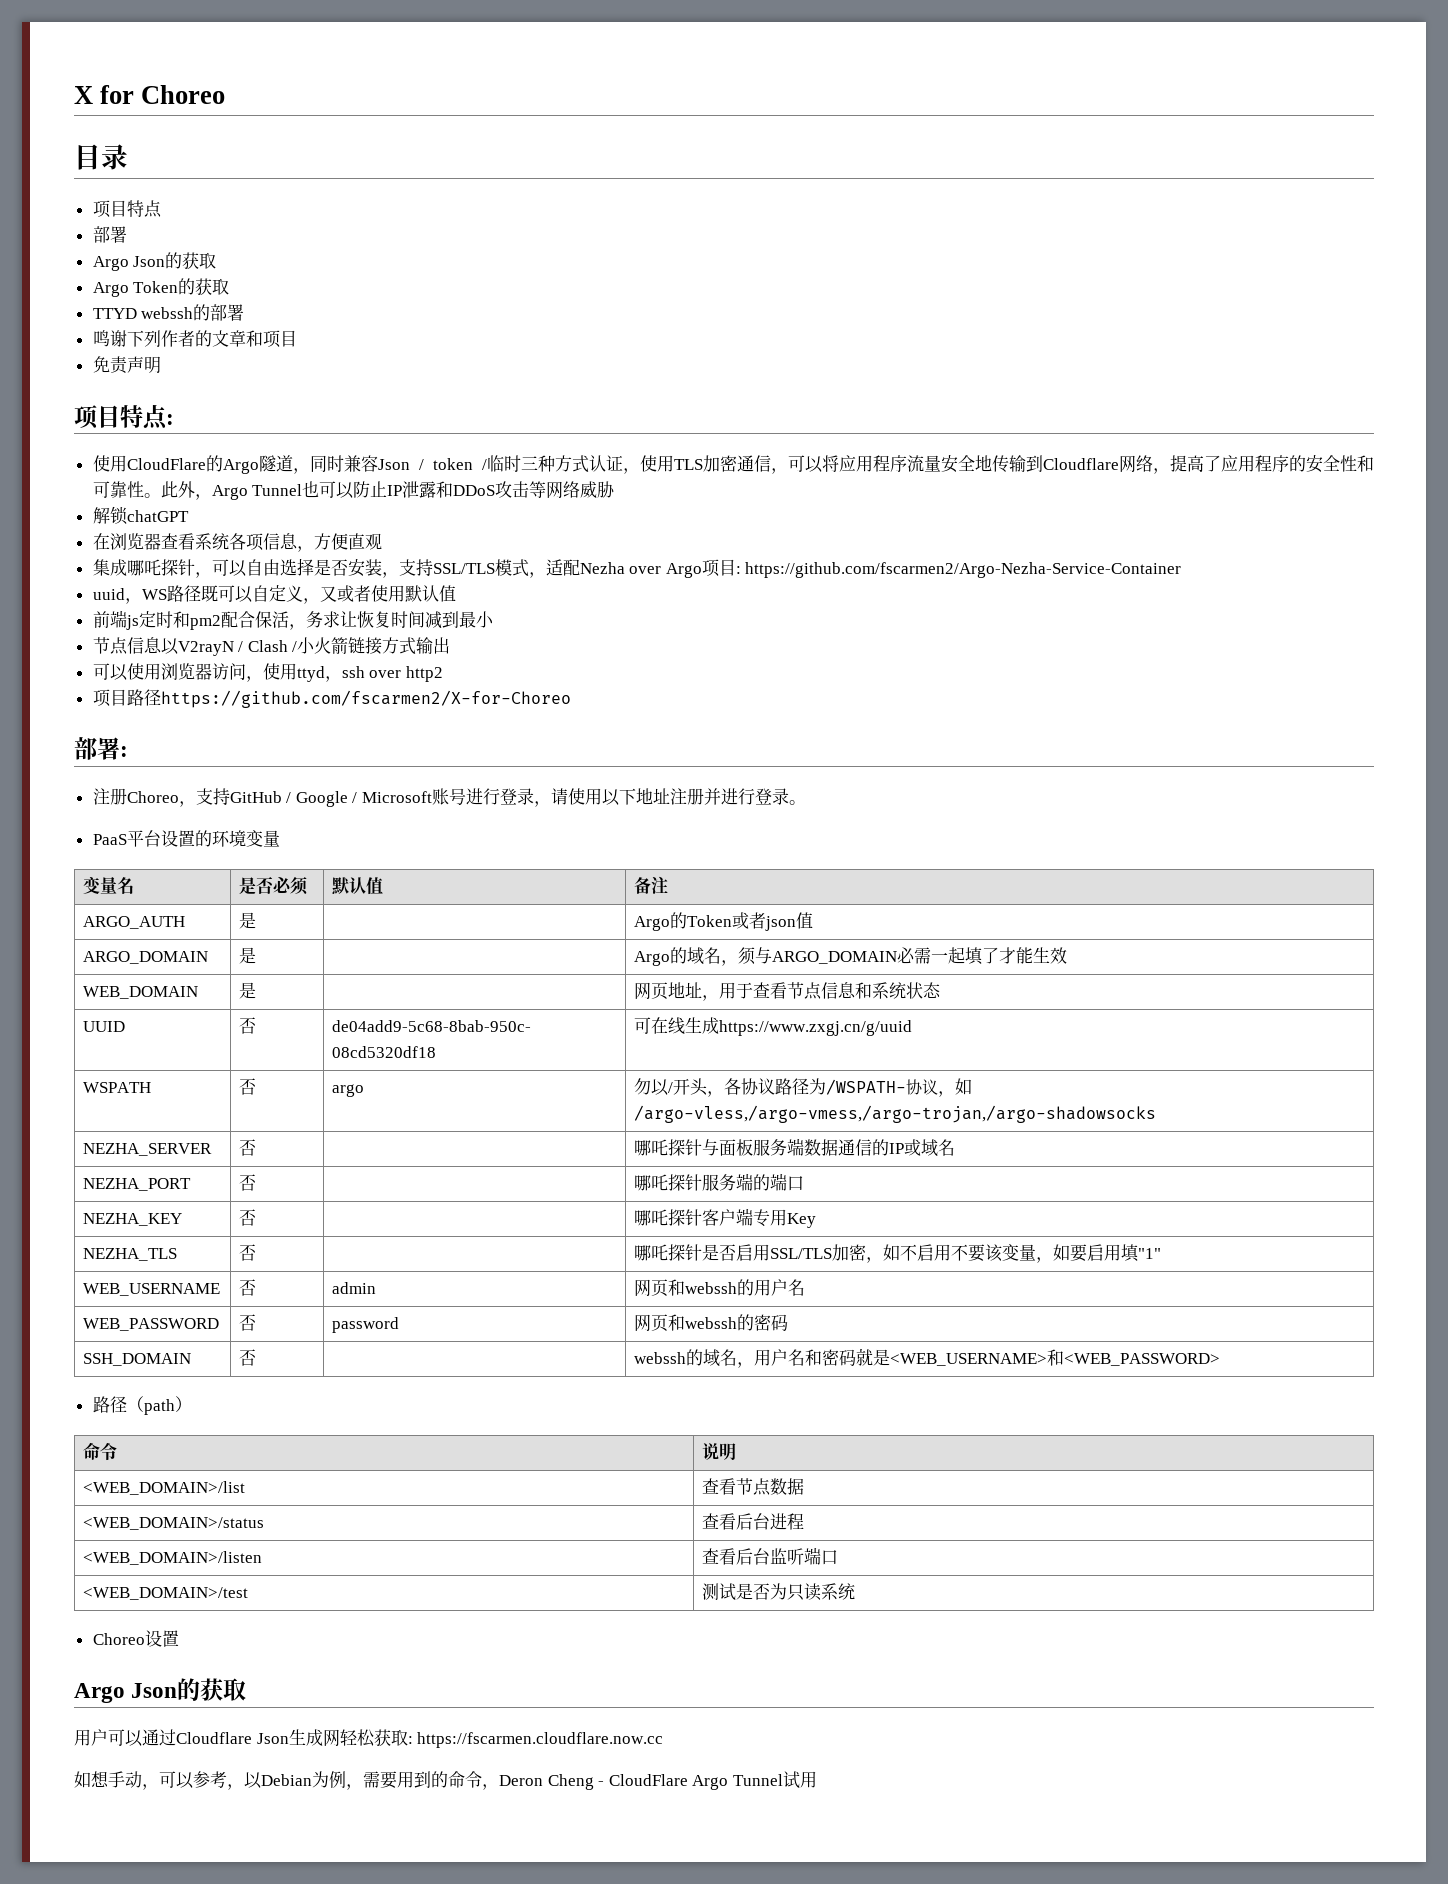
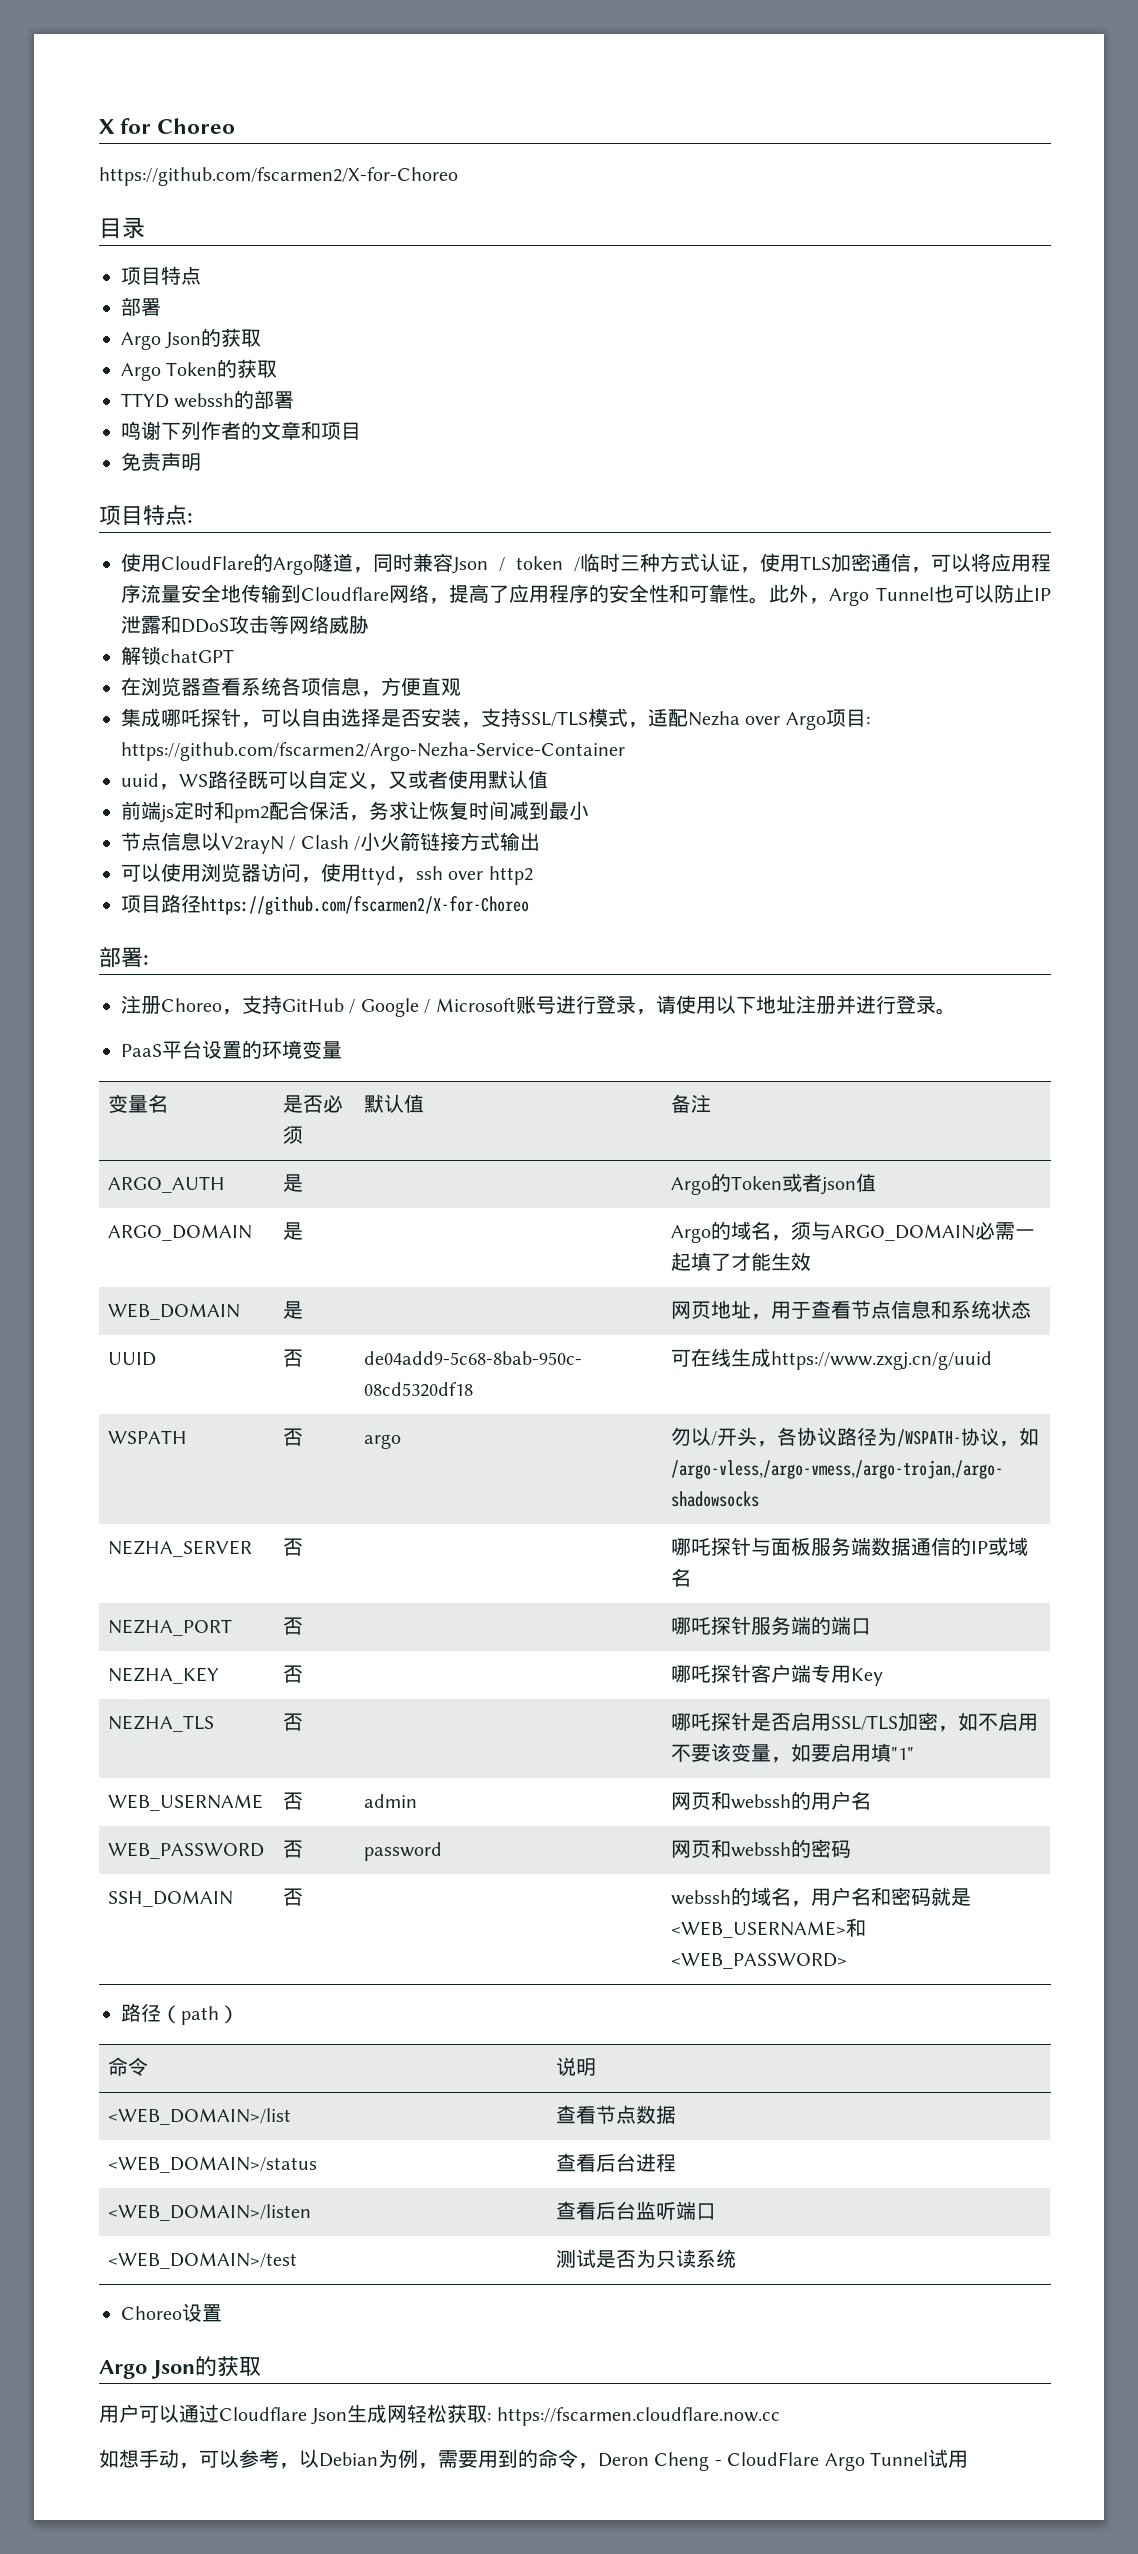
  X for Choreo
+ https://github.com/fscarmen2/X-for-Choreo

